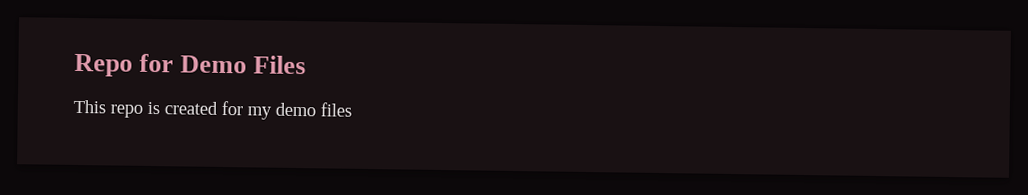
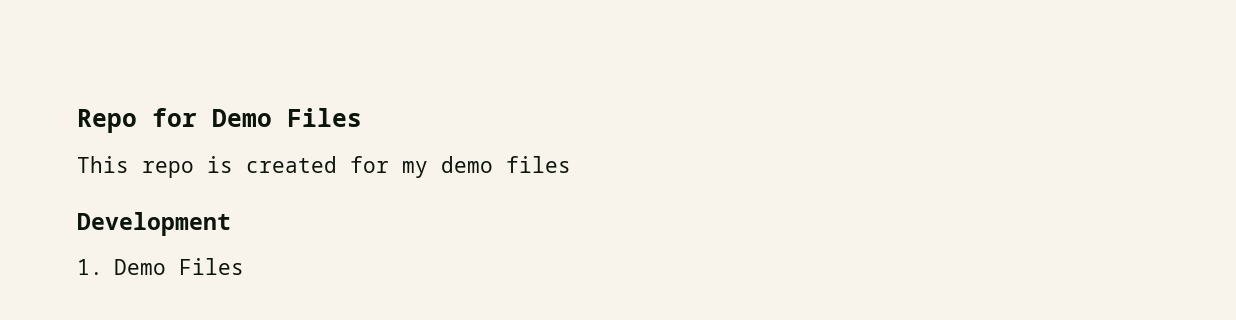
+ Development
+ 1. Demo Files

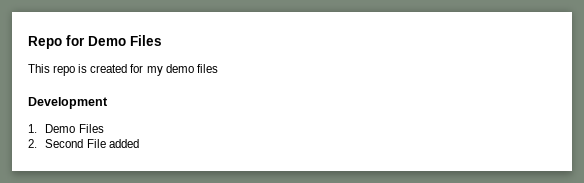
+ 2. Second File added

